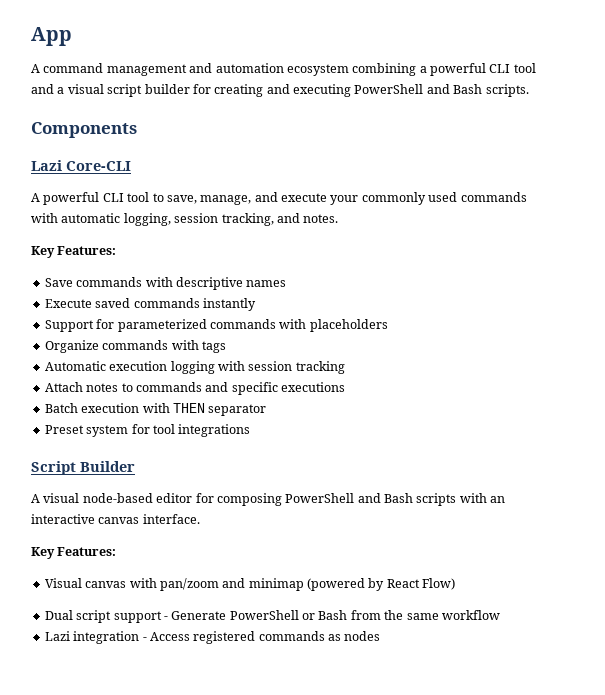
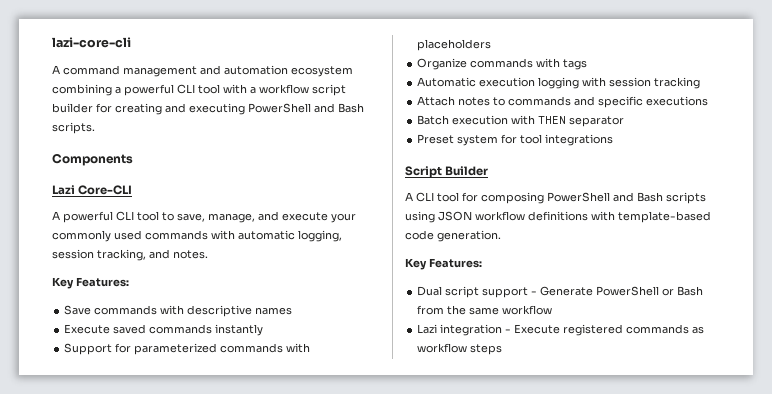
- App
+ lazi-core-cli
- A command management and automation ecosystem combining a powerful CLI tool and a visual script builder for creating and executing PowerShell and Bash scripts.
+ A command management and automation ecosystem combining a powerful CLI tool with a workflow script builder for creating and executing PowerShell and Bash scripts.
- A visual node-based editor for composing PowerShell and Bash scripts with an interactive canvas interface.
+ A CLI tool for composing PowerShell and Bash scripts using JSON workflow definitions with template-based code generation.
  Key Features:
- Visual canvas with pan/zoom and minimap (powered by React Flow)
- Lazi integration - Access registered commands as nodes
+ Lazi integration - Execute registered commands as workflow steps

